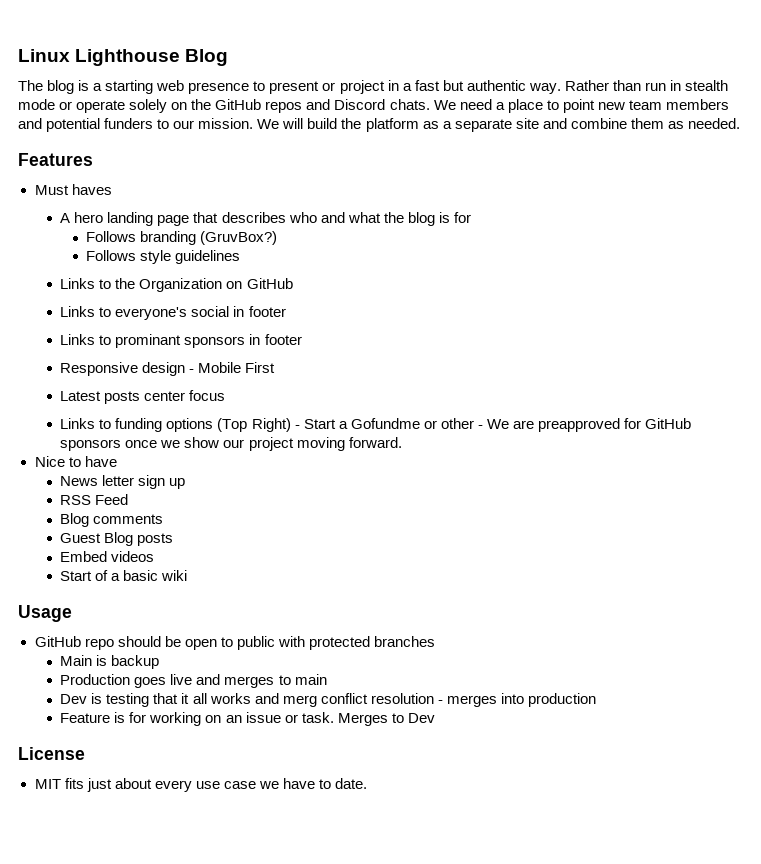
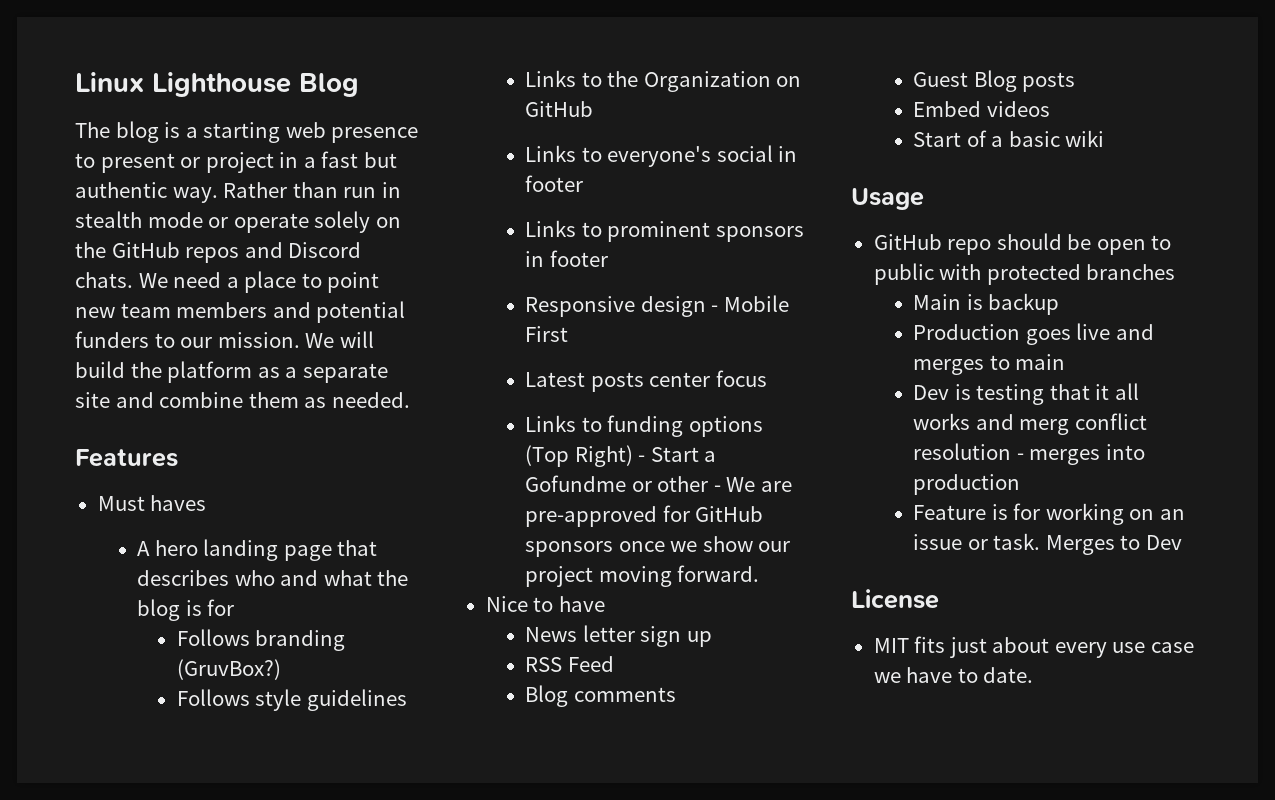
- Links to prominant sponsors in footer
+ Links to prominent sponsors in footer
- Links to funding options (Top Right) - Start a Gofundme or other - We are preapproved for GitHub sponsors once we show our project moving forward.
+ Links to funding options (Top Right) - Start a Gofundme or other - We are pre-approved for GitHub sponsors once we show our project moving forward.

